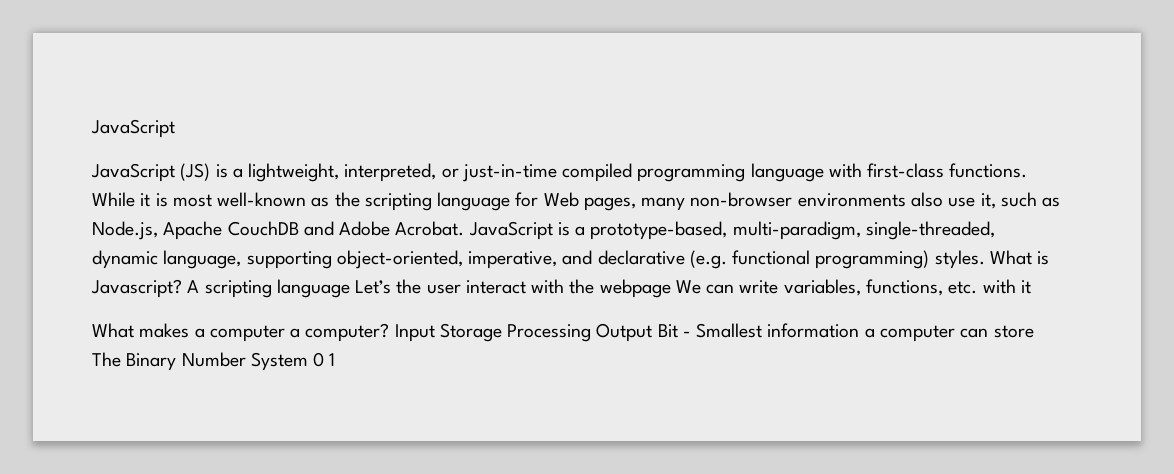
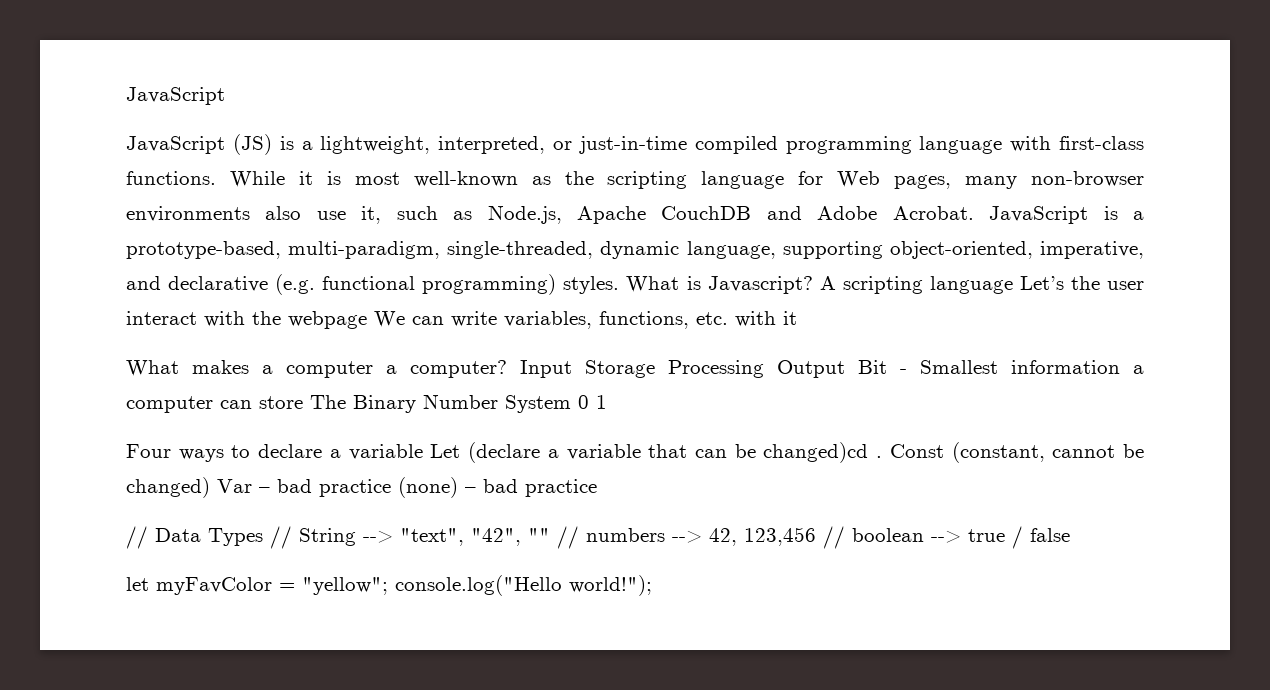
+ Four ways to declare a variable Let (declare a variable that can be changed)cd . Const (constant, cannot be changed) Var – bad practice (none) – bad practice
+ // Data Types // String --> "text", "42", "" // numbers --> 42, 123,456 // boolean --> true / false
+ let myFavColor = "yellow"; console.log("Hello world!");

